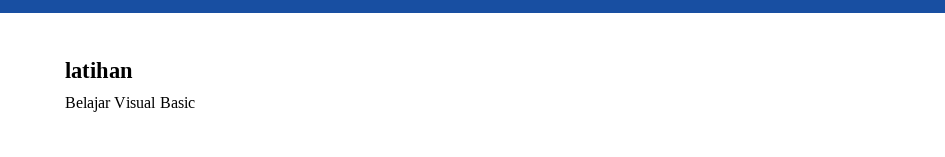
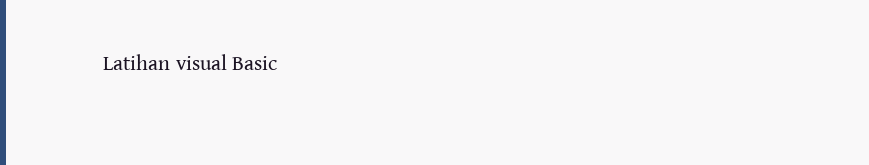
- latihan
- Belajar Visual Basic
+ Latihan visual Basic

